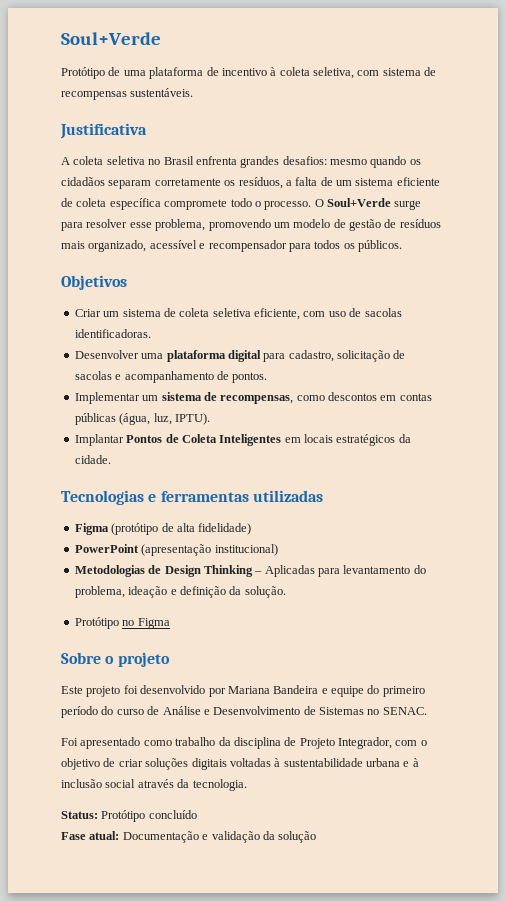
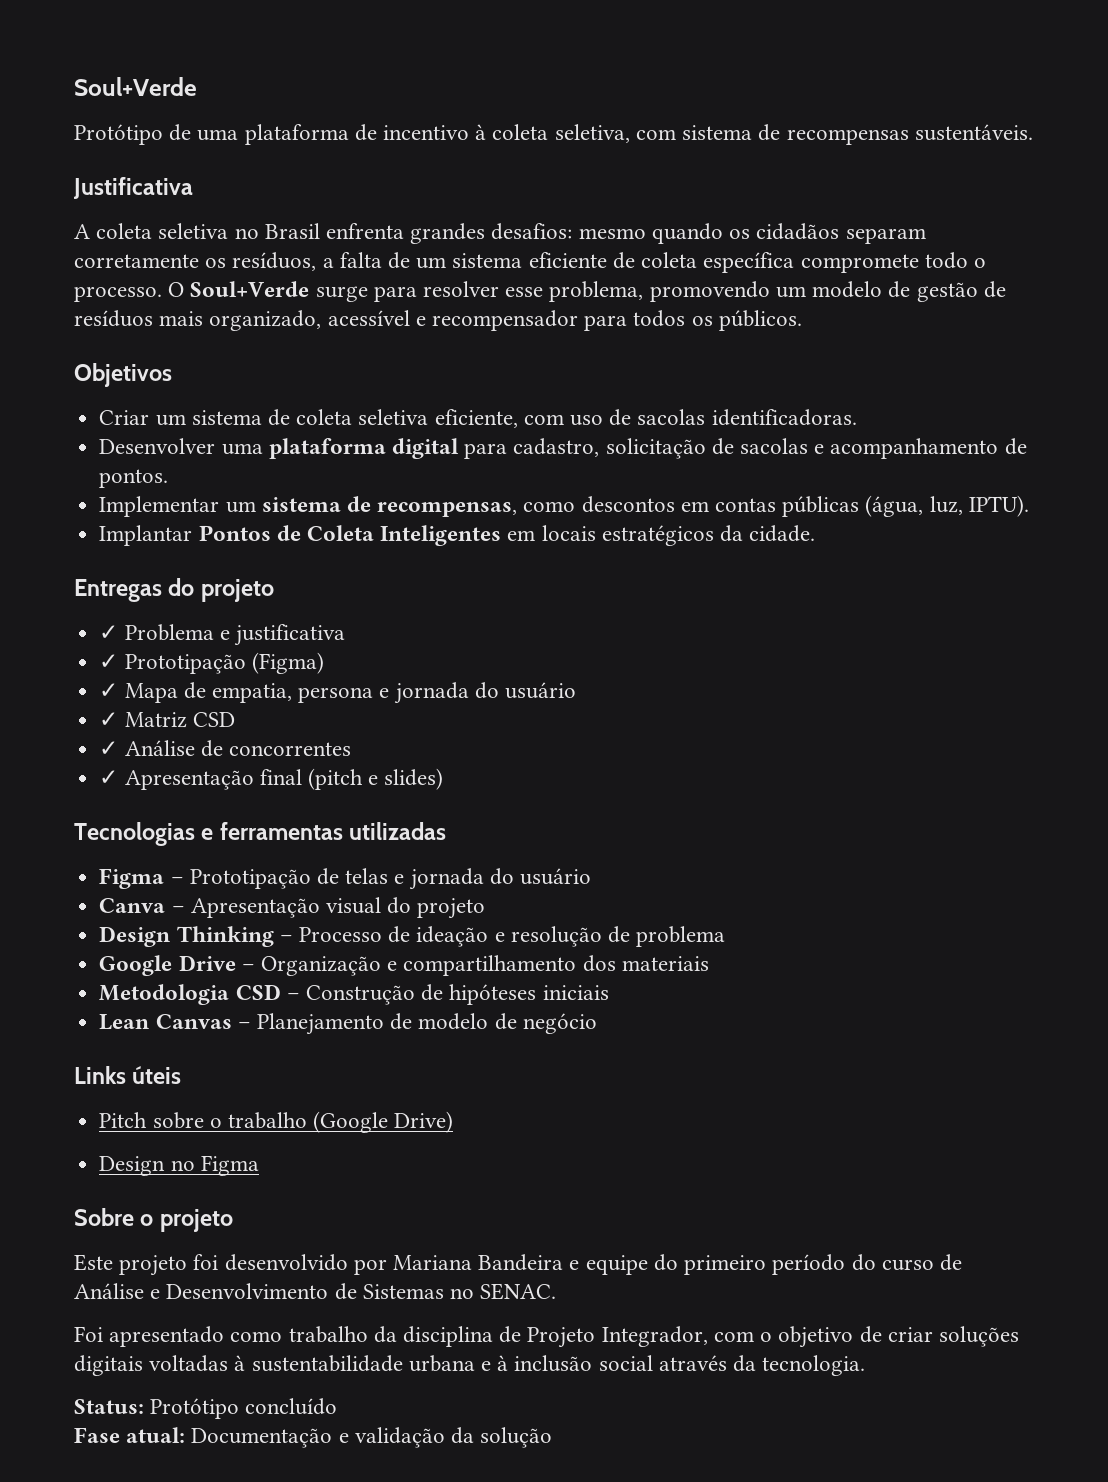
+ Entregas do projeto
+ ✓ Problema e justificativa
+ ✓ Prototipação (Figma)
+ ✓ Mapa de empatia, persona e jornada do usuário
+ ✓ Matriz CSD
+ ✓ Análise de concorrentes
+ ✓ Apresentação final (pitch e slides)
- Figma (protótipo de alta fidelidade)
- PowerPoint (apresentação institucional)
- Metodologias de Design Thinking – Aplicadas para levantamento do problema, ideação e definição da solução.
- Protótipo no Figma
+ Figma – Prototipação de telas e jornada do usuário
+ Canva – Apresentação visual do projeto
+ Design Thinking – Processo de ideação e resolução de problema
+ Google Drive – Organização e compartilhamento dos materiais
+ Metodologia CSD – Construção de hipóteses iniciais
+ Lean Canvas – Planejamento de modelo de negócio
+ Links úteis
+ Pitch sobre o trabalho (Google Drive)
+ Design no Figma

